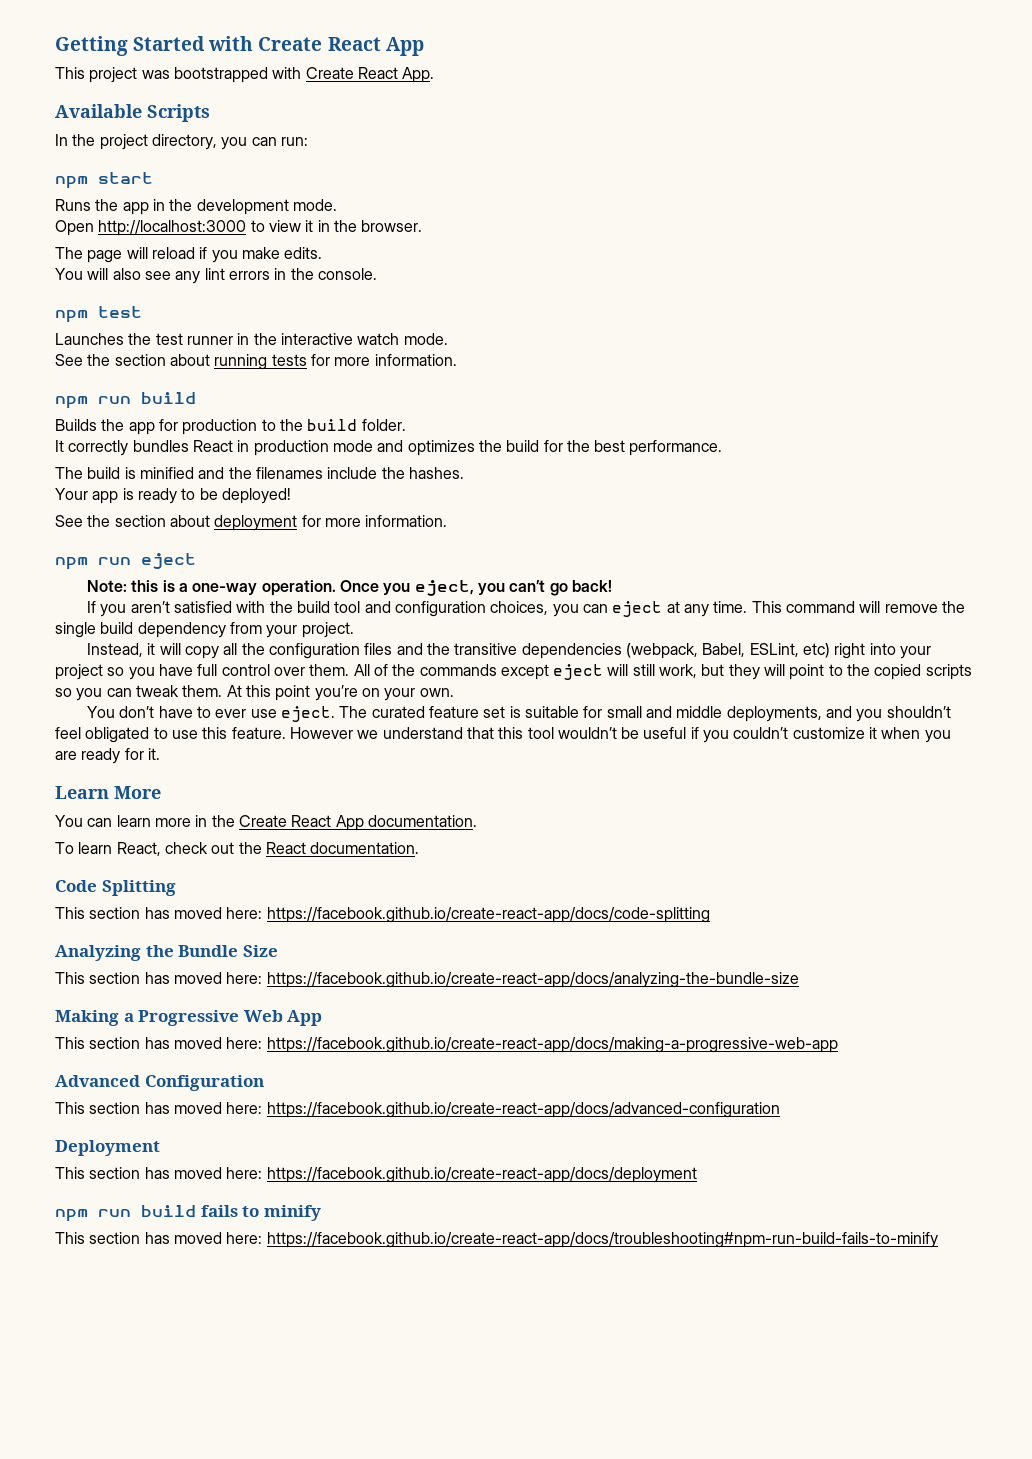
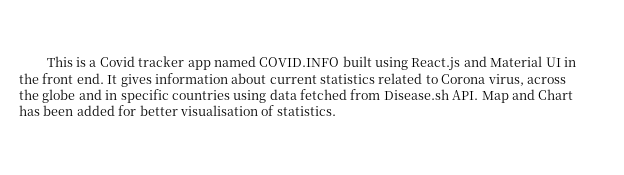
- Getting Started with Create React App
- This project was bootstrapped with Create React App.
- Available Scripts
- In the project directory, you can run:
- npm start
- Runs the app in the development mode.
- Open http://localhost:3000 to view it in the browser.
- The page will reload if you make edits.
- You will also see any lint errors in the console.
- npm test
- Launches the test runner in the interactive watch mode.
- See the section about running tests for more information.
- npm run build
- Builds the app for production to the build folder.
- It correctly bundles React in production mode and optimizes the build for the best performance.
- The build is minified and the filenames include the hashes.
- Your app is ready to be deployed!
- See the section about deployment for more information.
- npm run eject
- Note: this is a one-way operation. Once you eject, you can’t go back!
- If you aren’t satisfied with the build tool and configuration choices, you can eject at any time. This command will remove the single build dependency from your project.
- Instead, it will copy all the configuration files and the transitive dependencies (webpack, Babel, ESLint, etc) right into your project so you have full control over them. All of the commands except eject will still work, but they will point to the copied scripts so you can tweak them. At this point you’re on your own.
- You don’t have to ever use eject. The curated feature set is suitable for small and middle deployments, and you shouldn’t feel obligated to use this feature. However we understand that this tool wouldn’t be useful if you couldn’t customize it when you are ready for it.
- Learn More
- You can learn more in the Create React App documentation.
- To learn React, check out the React documentation.
- Code Splitting
- This section has moved here: https://facebook.github.io/create-react-app/docs/code-splitting
- Analyzing the Bundle Size
- This section has moved here: https://facebook.github.io/create-react-app/docs/analyzing-the-bundle-size
- Making a Progressive Web App
- This section has moved here: https://facebook.github.io/create-react-app/docs/making-a-progressive-web-app
- Advanced Configuration
- This section has moved here: https://facebook.github.io/create-react-app/docs/advanced-configuration
- Deployment
- This section has moved here: https://facebook.github.io/create-react-app/docs/deployment
- npm run build fails to minify
- This section has moved here: https://facebook.github.io/create-react-app/docs/troubleshooting#npm-run-build-fails-to-minify
+ This is a Covid tracker app named COVID.INFO built using React.js and Material UI in the front end. It gives information about current statistics related to Corona virus, across the globe and in specific countries using data fetched from Disease.sh API. Map and Chart has been added for better visualisation of statistics.

